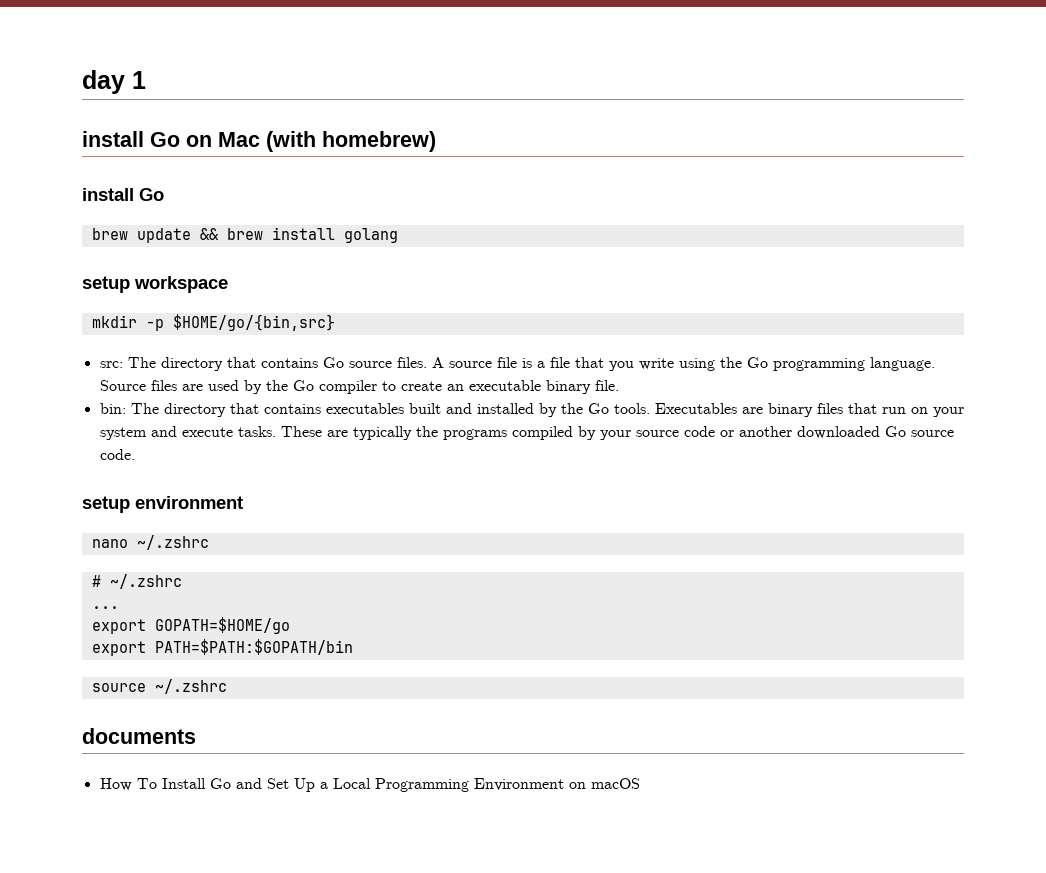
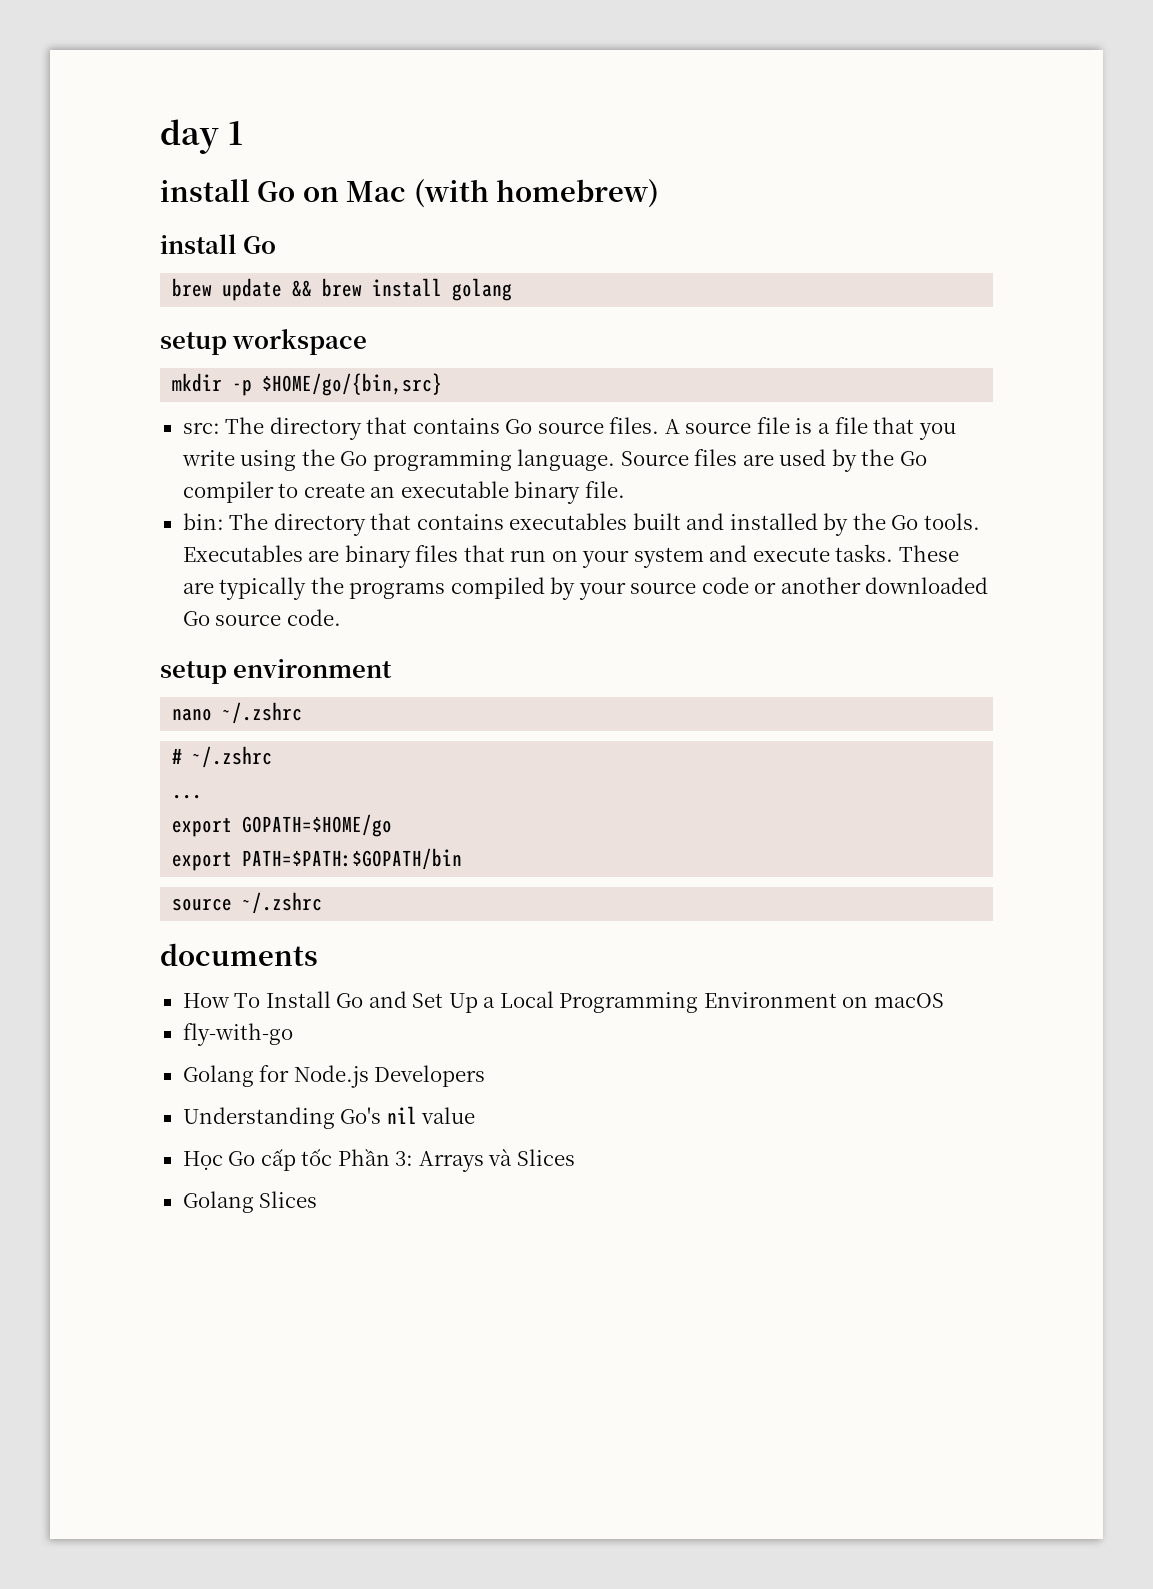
+ fly-with-go
+ Golang for Node.js Developers
+ Understanding Go's nil value
+ Học Go cấp tốc Phần 3: Arrays và Slices
+ Golang Slices

